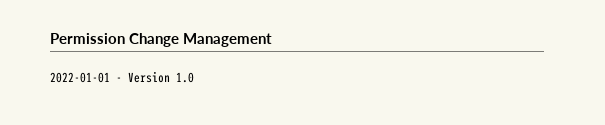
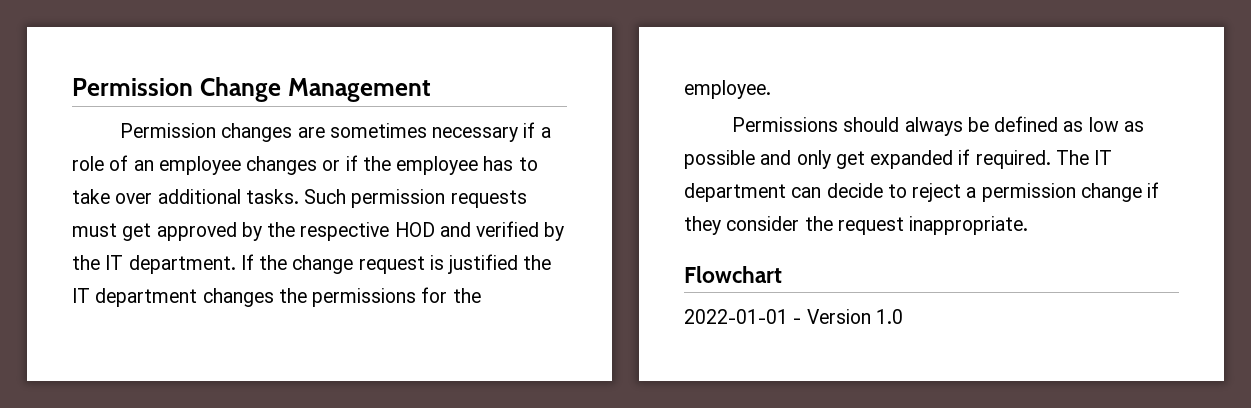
+ Permission changes are sometimes necessary if a role of an employee changes or if the employee has to take over additional tasks. Such permission requests must get approved by the respective HOD and verified by the IT department. If the change request is justified the IT department changes the permissions for the employee.
+ Permissions should always be defined as low as possible and only get expanded if required. The IT department can decide to reject a permission change if they consider the request inappropriate.
+ Flowchart

